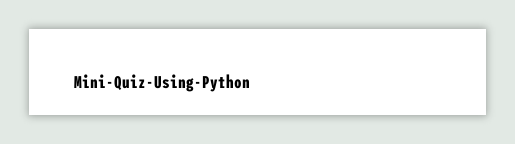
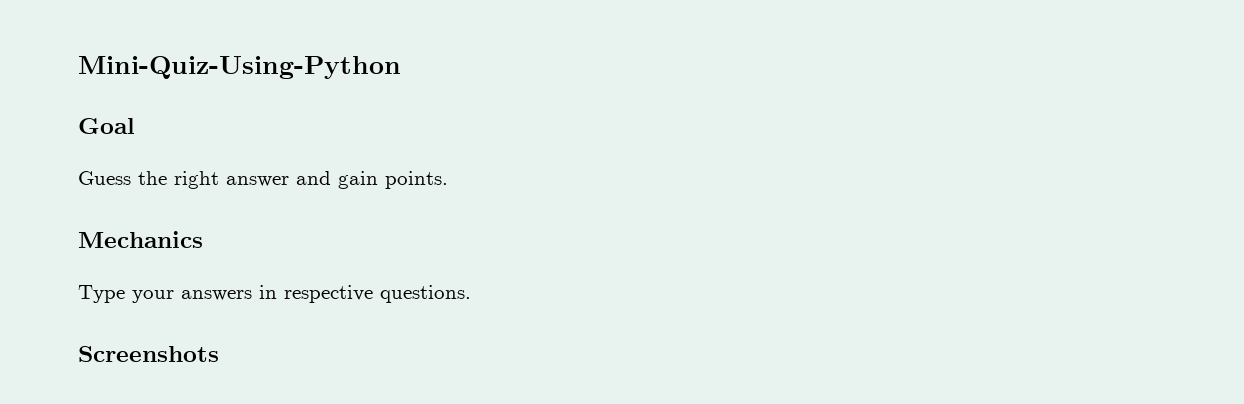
+ Goal
+ Guess the right answer and gain points.
+ Mechanics
+ Type your answers in respective questions.
+ Screenshots

